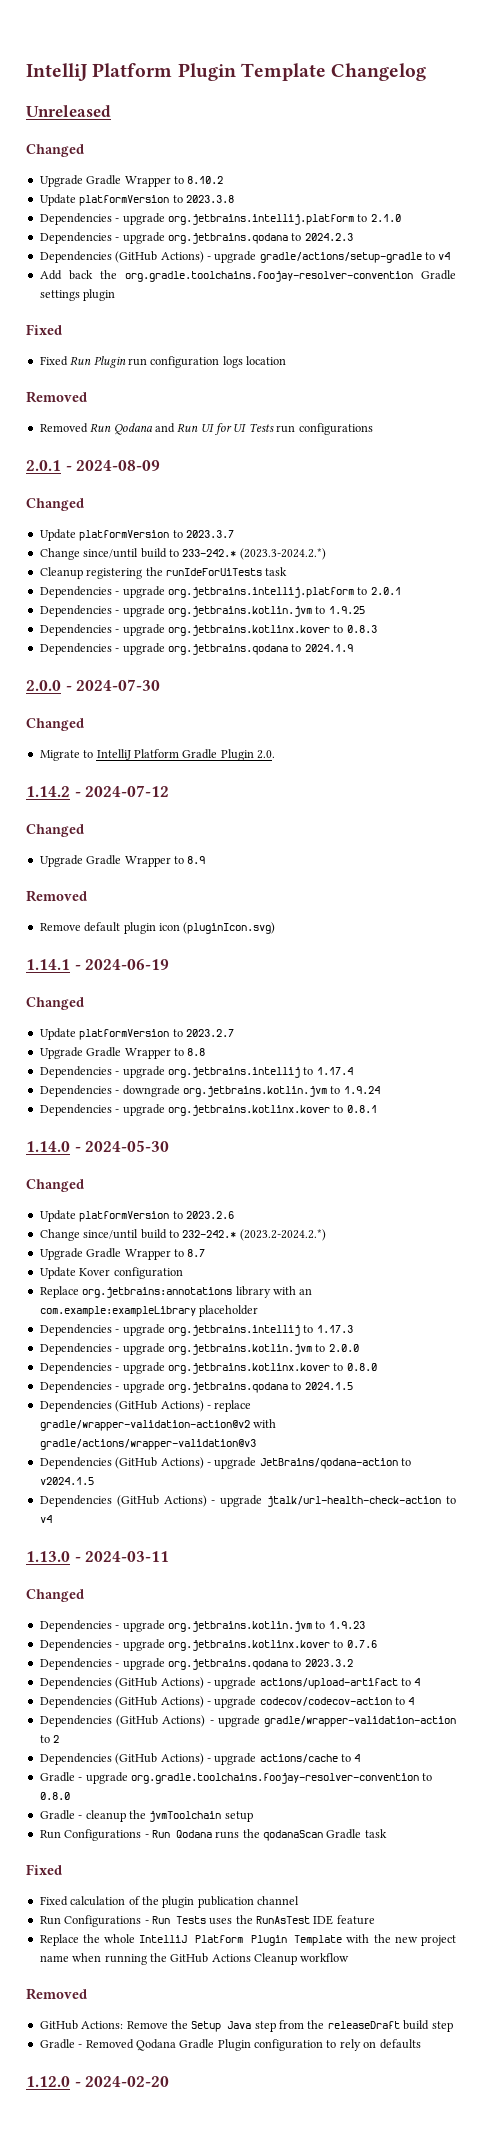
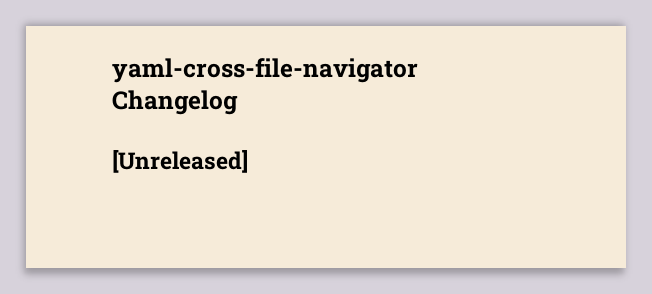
- IntelliJ Platform Plugin Template Changelog
- Unreleased
- Changed
- Upgrade Gradle Wrapper to 8.10.2
- Update platformVersion to 2023.3.8
- Dependencies - upgrade org.jetbrains.intellij.platform to 2.1.0
- Dependencies - upgrade org.jetbrains.qodana to 2024.2.3
- Dependencies (GitHub Actions) - upgrade gradle/actions/setup-gradle to v4
- Add back the org.gradle.toolchains.foojay-resolver-convention Gradle settings plugin
- Fixed
- Fixed Run Plugin run configuration logs location
- Removed
- Removed Run Qodana and Run UI for UI Tests run configurations
- 2.0.1 - 2024-08-09
- Changed
- Update platformVersion to 2023.3.7
- Change since/until build to 233-242.* (2023.3-2024.2.*)
- Cleanup registering the runIdeForUiTests task
- Dependencies - upgrade org.jetbrains.intellij.platform to 2.0.1
- Dependencies - upgrade org.jetbrains.kotlin.jvm to 1.9.25
- Dependencies - upgrade org.jetbrains.kotlinx.kover to 0.8.3
- Dependencies - upgrade org.jetbrains.qodana to 2024.1.9
- 2.0.0 - 2024-07-30
- Changed
- Migrate to IntelliJ Platform Gradle Plugin 2.0.
- 1.14.2 - 2024-07-12
- Changed
- Upgrade Gradle Wrapper to 8.9
- Removed
- Remove default plugin icon (pluginIcon.svg)
- 1.14.1 - 2024-06-19
- Changed
- Update platformVersion to 2023.2.7
- Upgrade Gradle Wrapper to 8.8
- Dependencies - upgrade org.jetbrains.intellij to 1.17.4
- Dependencies - downgrade org.jetbrains.kotlin.jvm to 1.9.24
- Dependencies - upgrade org.jetbrains.kotlinx.kover to 0.8.1
- 1.14.0 - 2024-05-30
- Changed
- Update platformVersion to 2023.2.6
- Change since/until build to 232-242.* (2023.2-2024.2.*)
- Upgrade Gradle Wrapper to 8.7
- Update Kover configuration
- Replace org.jetbrains:annotations library with an com.example:exampleLibrary placeholder
- Dependencies - upgrade org.jetbrains.intellij to 1.17.3
- Dependencies - upgrade org.jetbrains.kotlin.jvm to 2.0.0
- Dependencies - upgrade org.jetbrains.kotlinx.kover to 0.8.0
- Dependencies - upgrade org.jetbrains.qodana to 2024.1.5
- Dependencies (GitHub Actions) - replace gradle/wrapper-validation-action@v2 with gradle/actions/wrapper-validation@v3
- Dependencies (GitHub Actions) - upgrade JetBrains/qodana-action to v2024.1.5
- Dependencies (GitHub Actions) - upgrade jtalk/url-health-check-action to v4
- 1.13.0 - 2024-03-11
- Changed
- Dependencies - upgrade org.jetbrains.kotlin.jvm to 1.9.23
- Dependencies - upgrade org.jetbrains.kotlinx.kover to 0.7.6
- Dependencies - upgrade org.jetbrains.qodana to 2023.3.2
- Dependencies (GitHub Actions) - upgrade actions/upload-artifact to 4
- Dependencies (GitHub Actions) - upgrade codecov/codecov-action to 4
- Dependencies (GitHub Actions) - upgrade gradle/wrapper-validation-action to 2
- Dependencies (GitHub Actions) - upgrade actions/cache to 4
- Gradle - upgrade org.gradle.toolchains.foojay-resolver-convention to 0.8.0
- Gradle - cleanup the jvmToolchain setup
- Run Configurations - Run Qodana runs the qodanaScan Gradle task
- Fixed
- Fixed calculation of the plugin publication channel
- Run Configurations - Run Tests uses the RunAsTest IDE feature
- Replace the whole IntelliJ Platform Plugin Template with the new project name when running the GitHub Actions Cleanup workflow
- Removed
- GitHub Actions: Remove the Setup Java step from the releaseDraft build step
- Gradle - Removed Qodana Gradle Plugin configuration to rely on defaults
- 1.12.0 - 2024-02-20
+ yaml-cross-file-navigator Changelog
+ [Unreleased]

